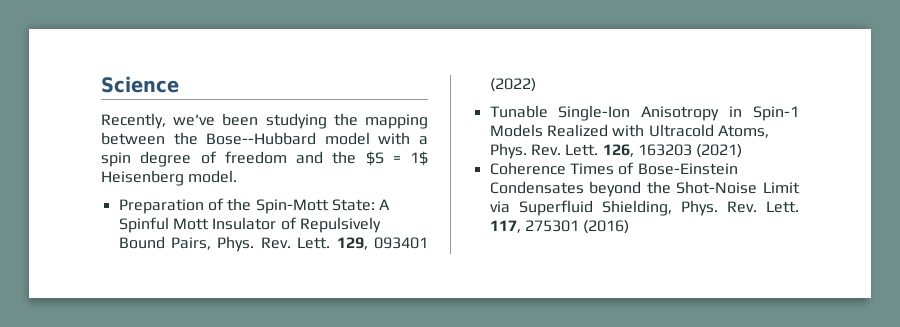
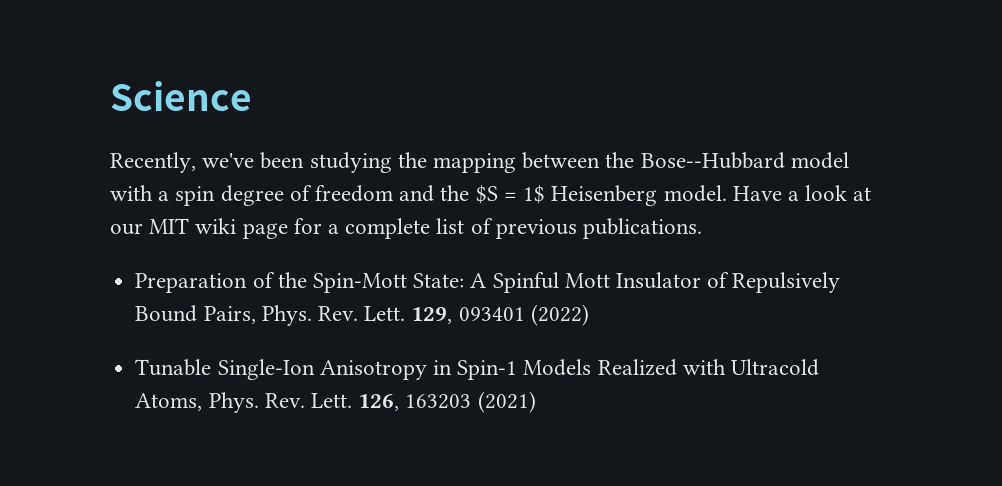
+ Have a look at our MIT wiki page for a complete list of previous publications.
- Coherence Times of Bose-Einstein Condensates beyond the Shot-Noise Limit via Superfluid Shielding, Phys. Rev. Lett. 117, 275301 (2016)

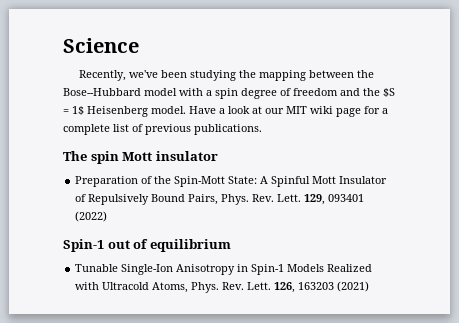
+ The spin Mott insulator
+ Spin-1 out of equilibrium

